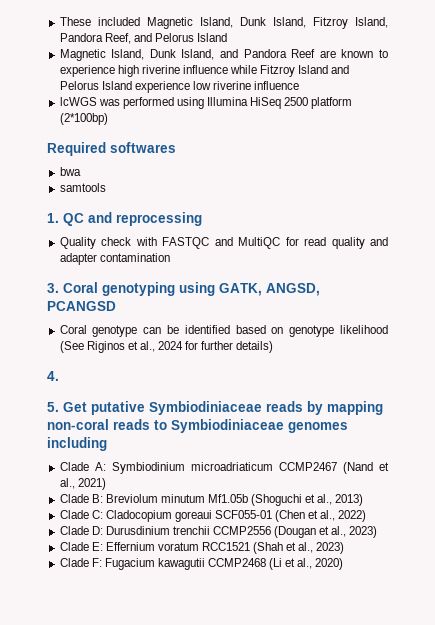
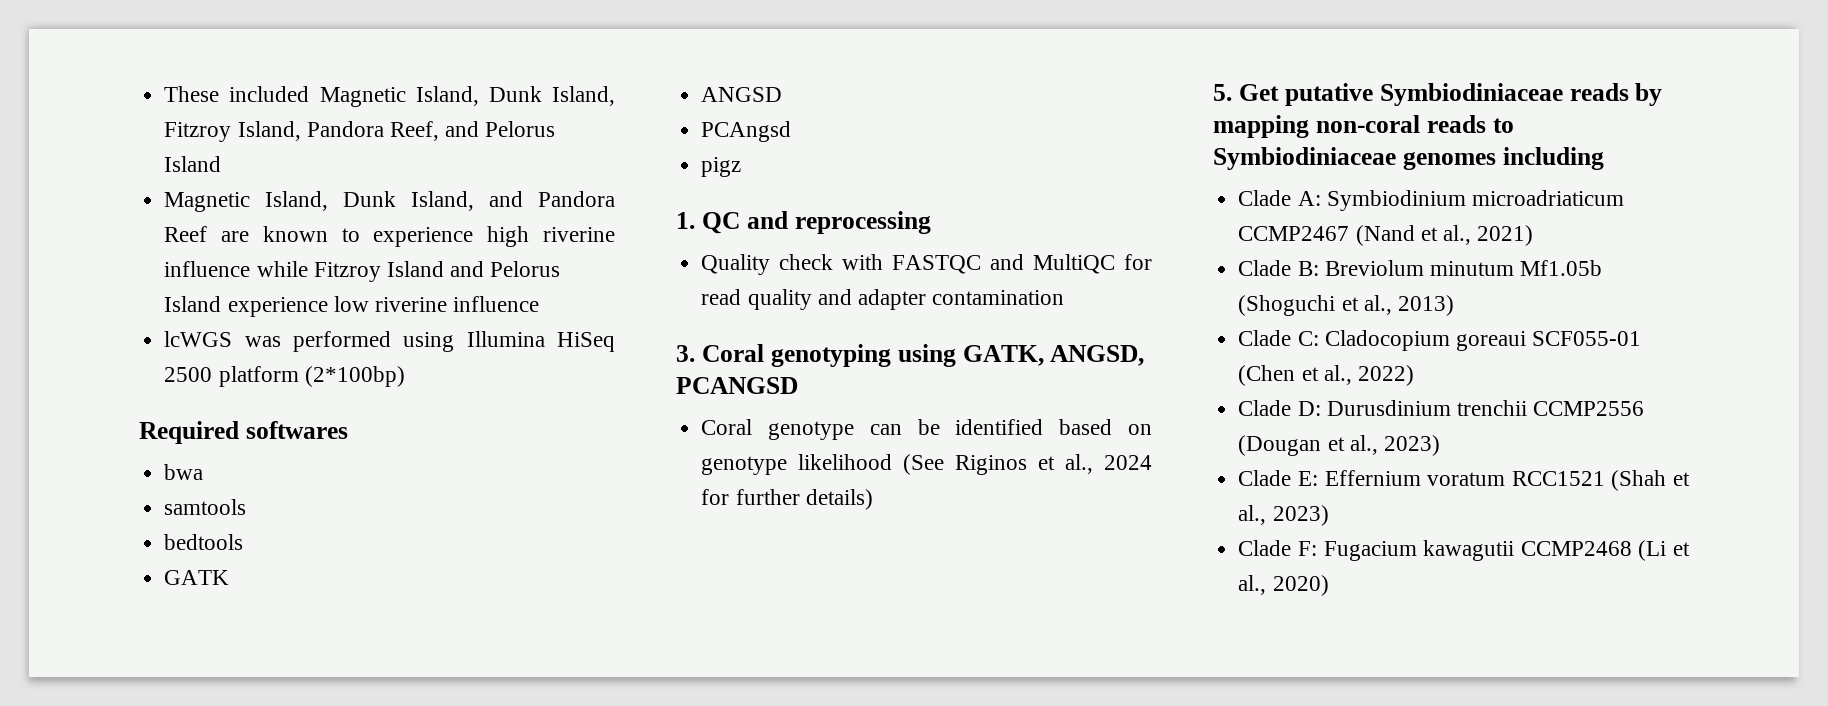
+ bedtools
+ GATK
+ ANGSD
+ PCAngsd
+ pigz
- 4.

